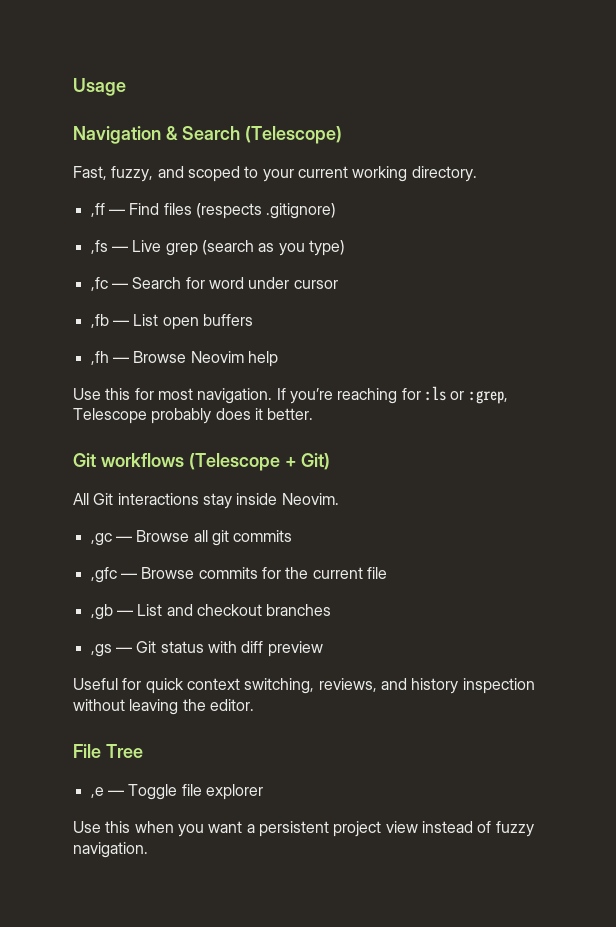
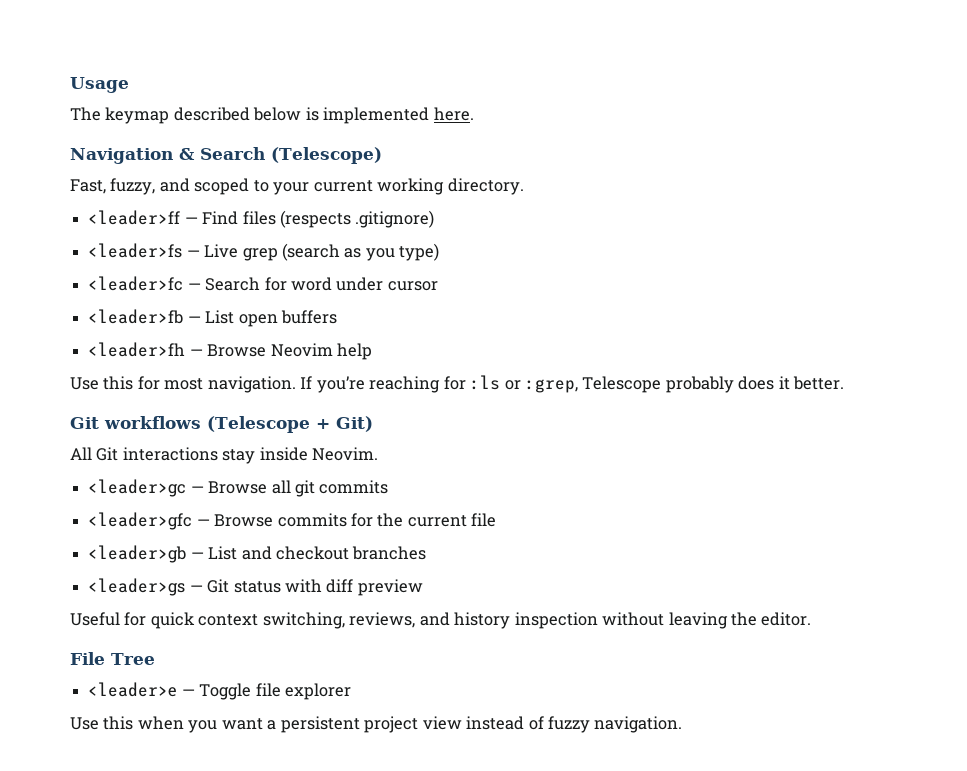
+ The keymap described below is implemented here.
- ,ff — Find files (respects .gitignore)
+ <leader>ff — Find files (respects .gitignore)
- ,fs — Live grep (search as you type)
+ <leader>fs — Live grep (search as you type)
- ,fc — Search for word under cursor
+ <leader>fc — Search for word under cursor
- ,fb — List open buffers
+ <leader>fb — List open buffers
- ,fh — Browse Neovim help
+ <leader>fh — Browse Neovim help
- ,gc — Browse all git commits
+ <leader>gc — Browse all git commits
- ,gfc — Browse commits for the current file
+ <leader>gfc — Browse commits for the current file
- ,gb — List and checkout branches
+ <leader>gb — List and checkout branches
- ,gs — Git status with diff preview
+ <leader>gs — Git status with diff preview
- ,e — Toggle file explorer
+ <leader>e — Toggle file explorer

